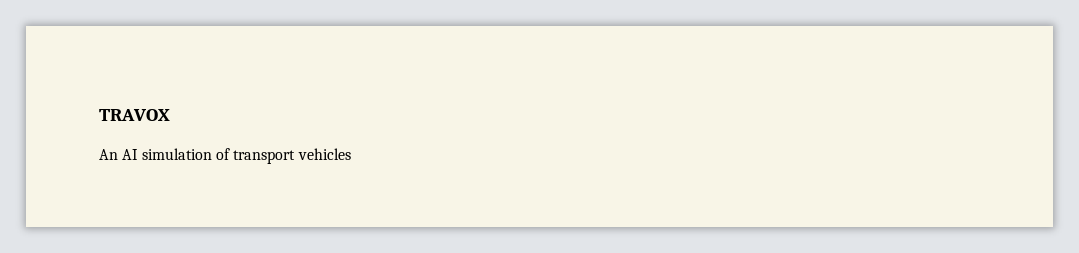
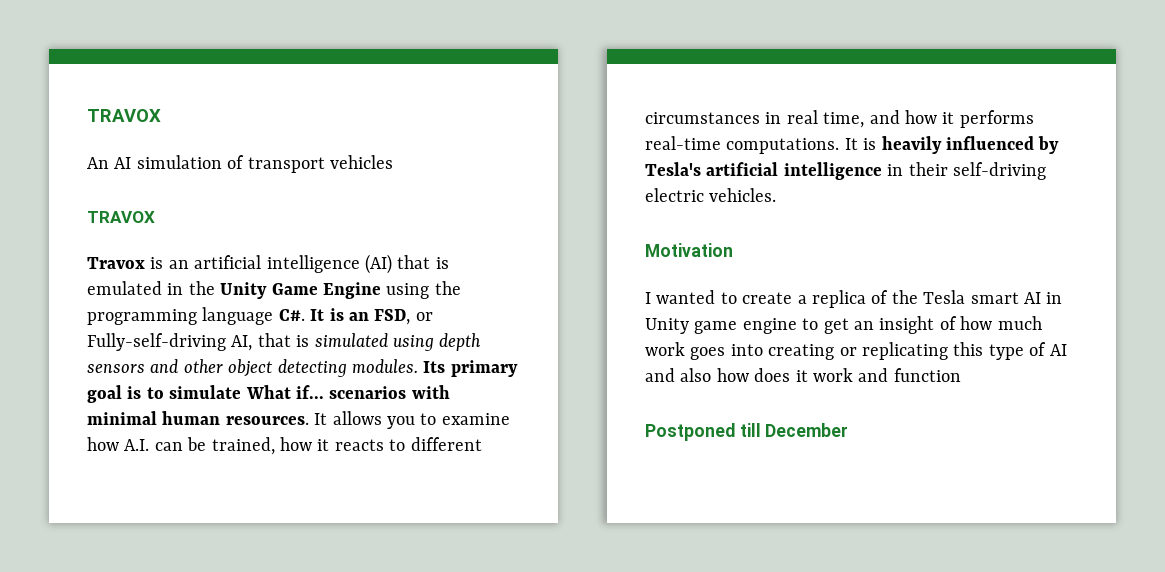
  An AI simulation of transport vehicles
+ TRAVOX
+ Travox is an artificial intelligence (AI) that is emulated in the Unity Game Engine using the programming language C#. It is an FSD, or Fully-self-driving AI, that is simulated using depth sensors and other object detecting modules. Its primary goal is to simulate What if... scenarios with minimal human resources. It allows you to examine how A.I. can be trained, how it reacts to different circumstances in real time, and how it performs real-time computations. It is heavily influenced by Tesla's artificial intelligence in their self-driving electric vehicles.
+ Motivation
+ I wanted to create a replica of the Tesla smart AI in Unity game engine to get an insight of how much work goes into creating or replicating this type of AI and also how does it work and function
+ Postponed till December

